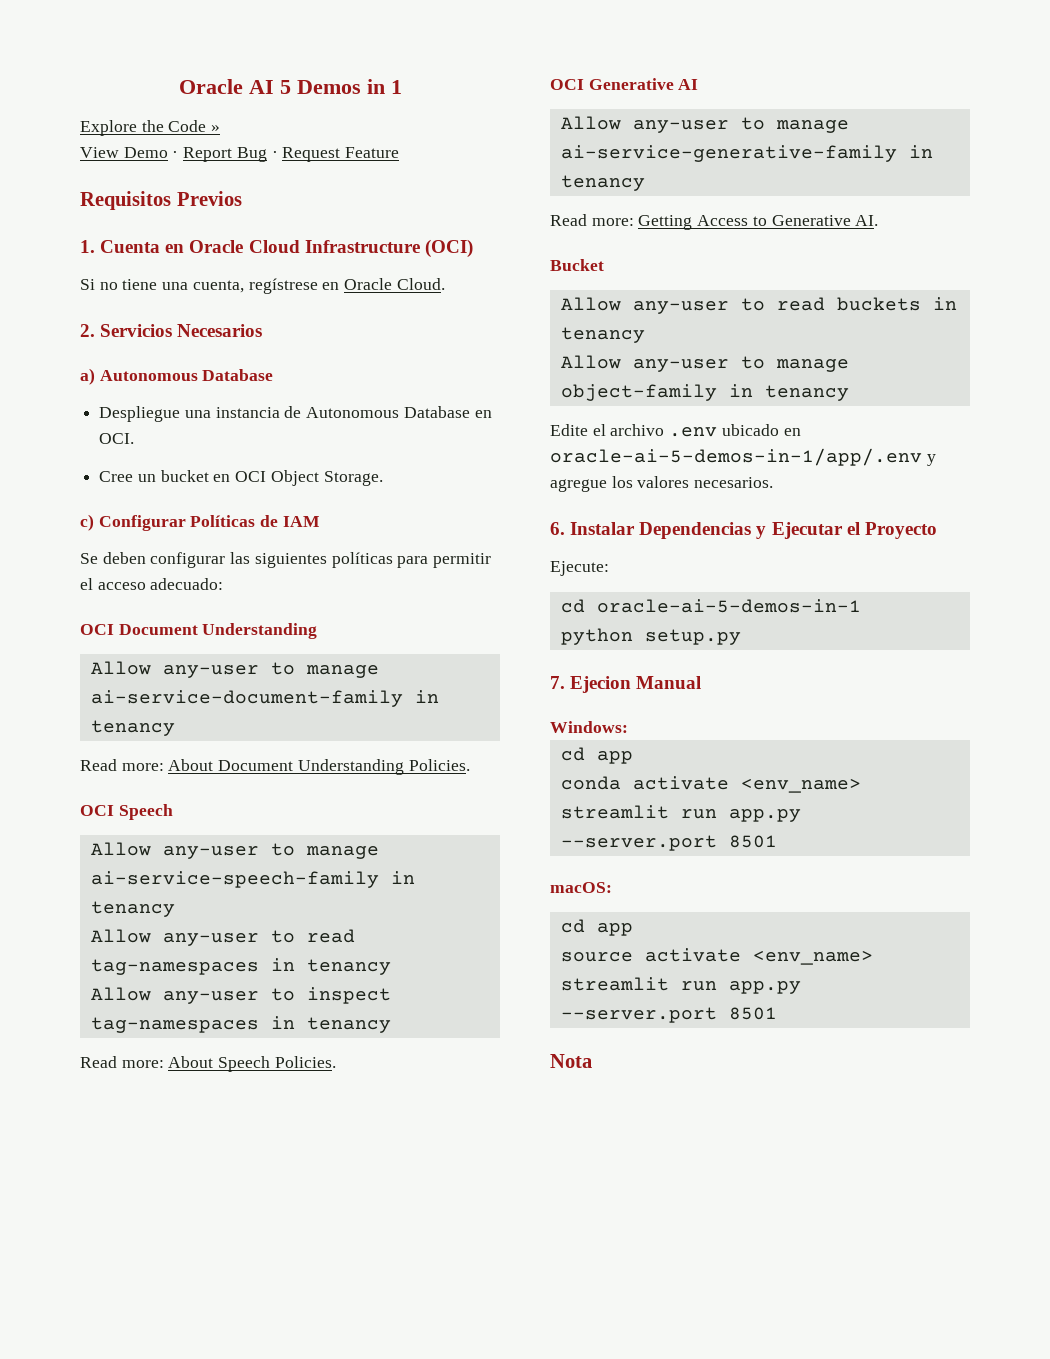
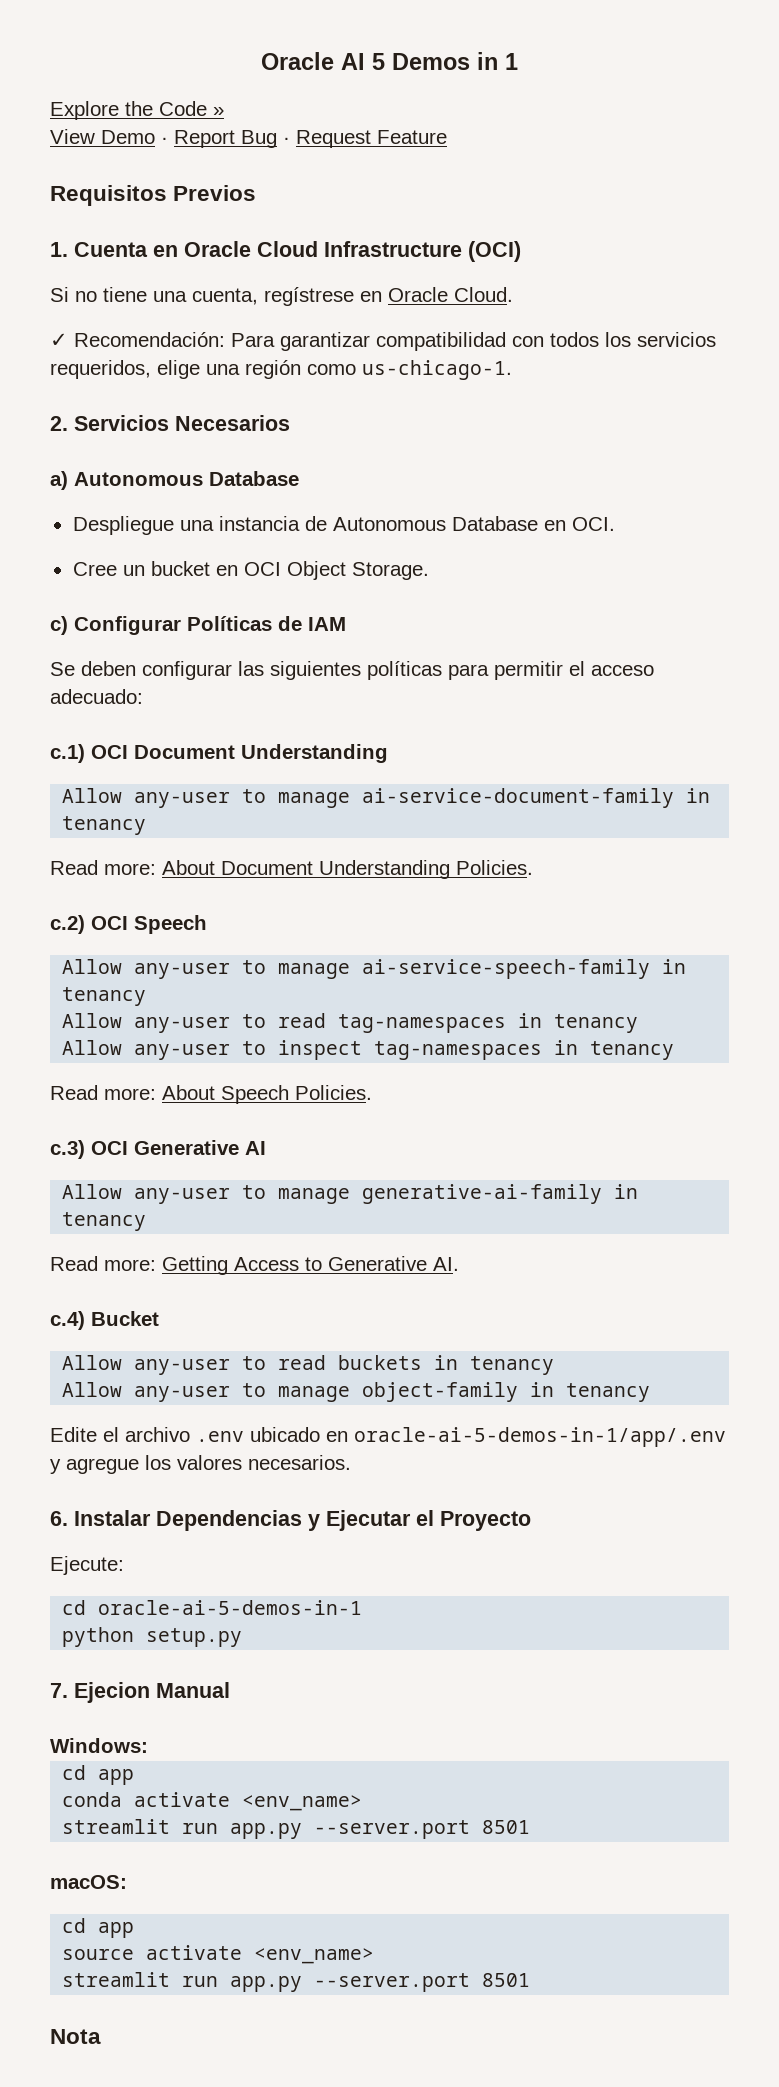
+ ✓ Recomendación: Para garantizar compatibilidad con todos los servicios requeridos, elige una región como us-chicago-1.
- OCI Document Understanding
+ c.1) OCI Document Understanding
- OCI Speech
+ c.2) OCI Speech
- OCI Generative AI
+ c.3) OCI Generative AI
- Allow any-user to manage ai-service-generative-family in tenancy
+ Allow any-user to manage generative-ai-family in tenancy
- Bucket
+ c.4) Bucket

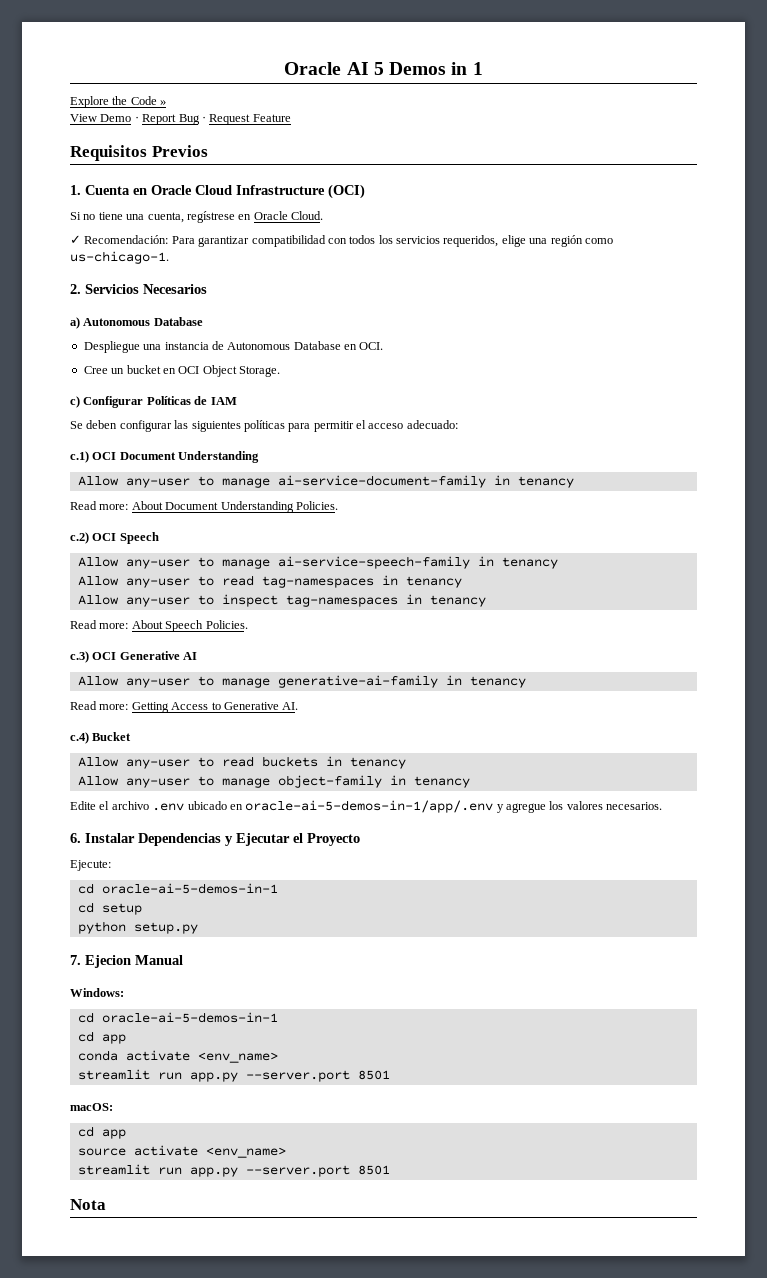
+ cd setup
  Windows:
+ cd oracle-ai-5-demos-in-1

